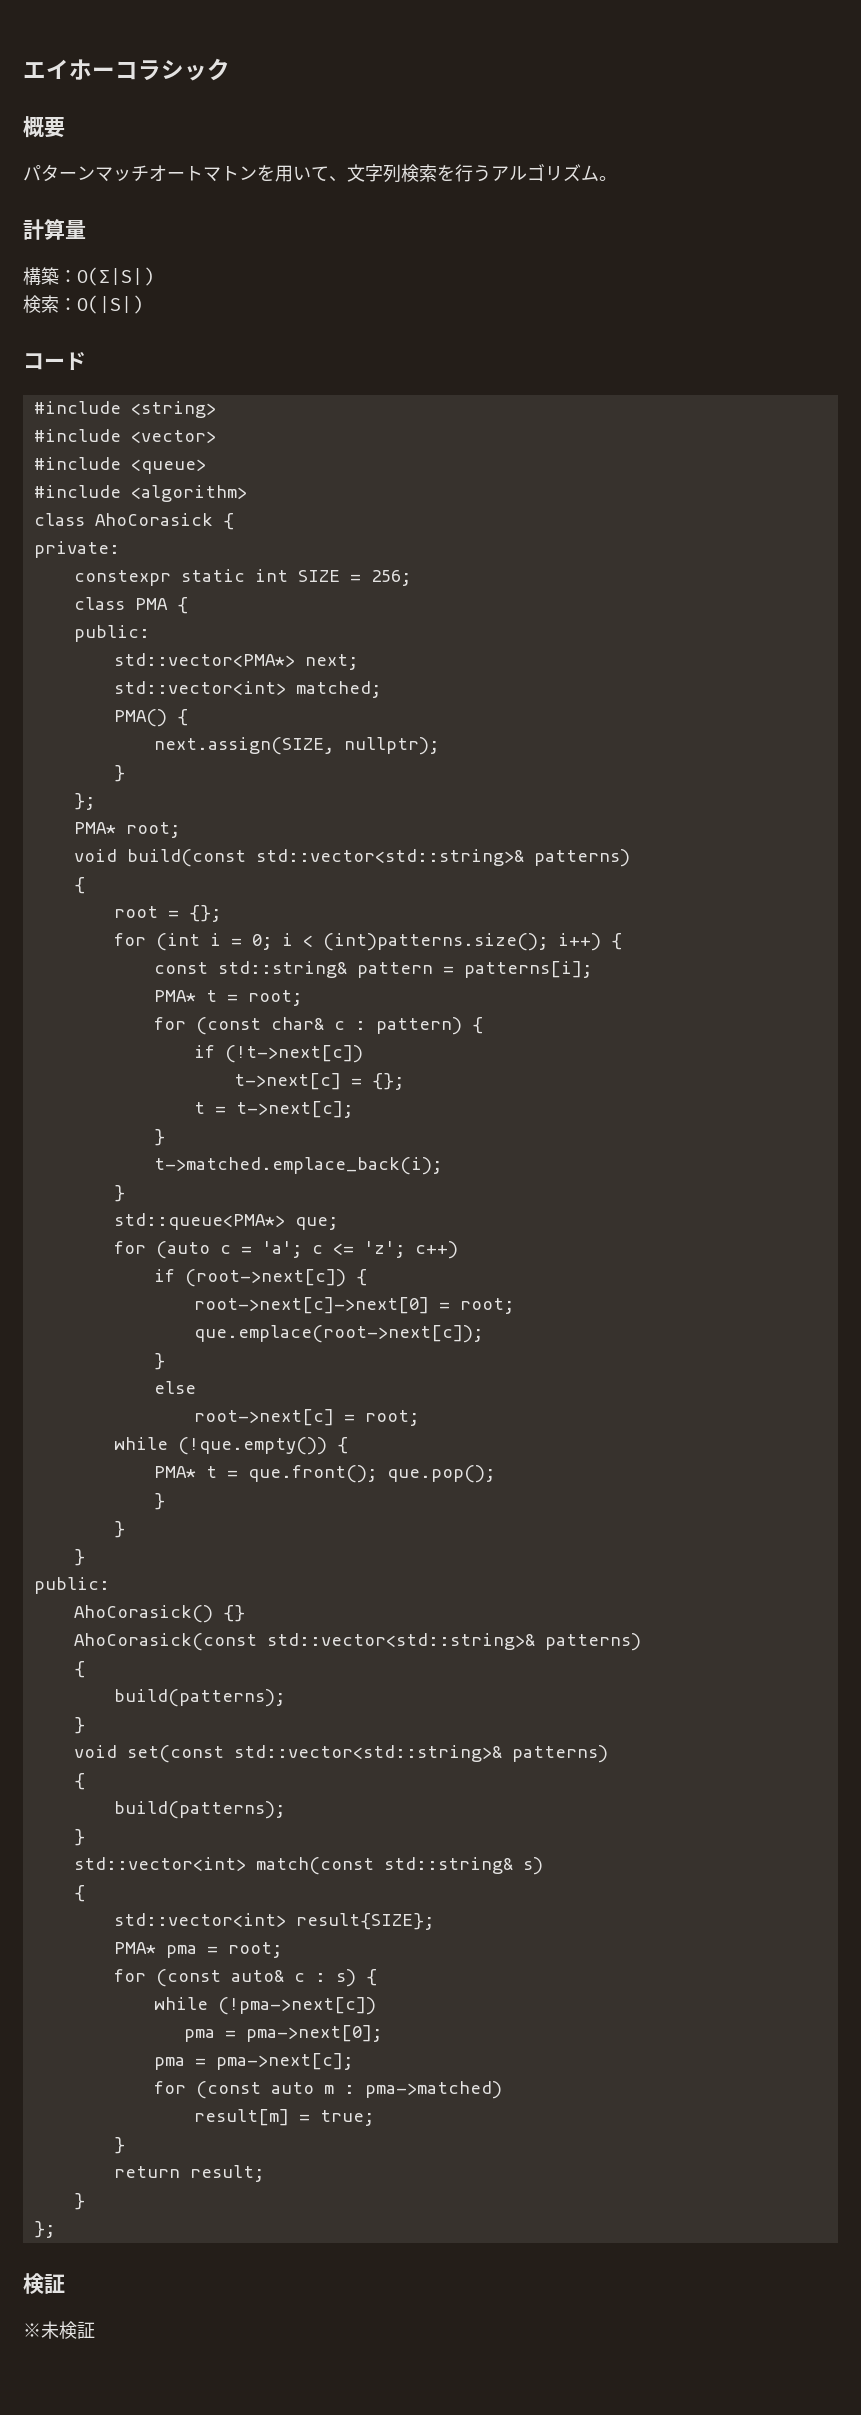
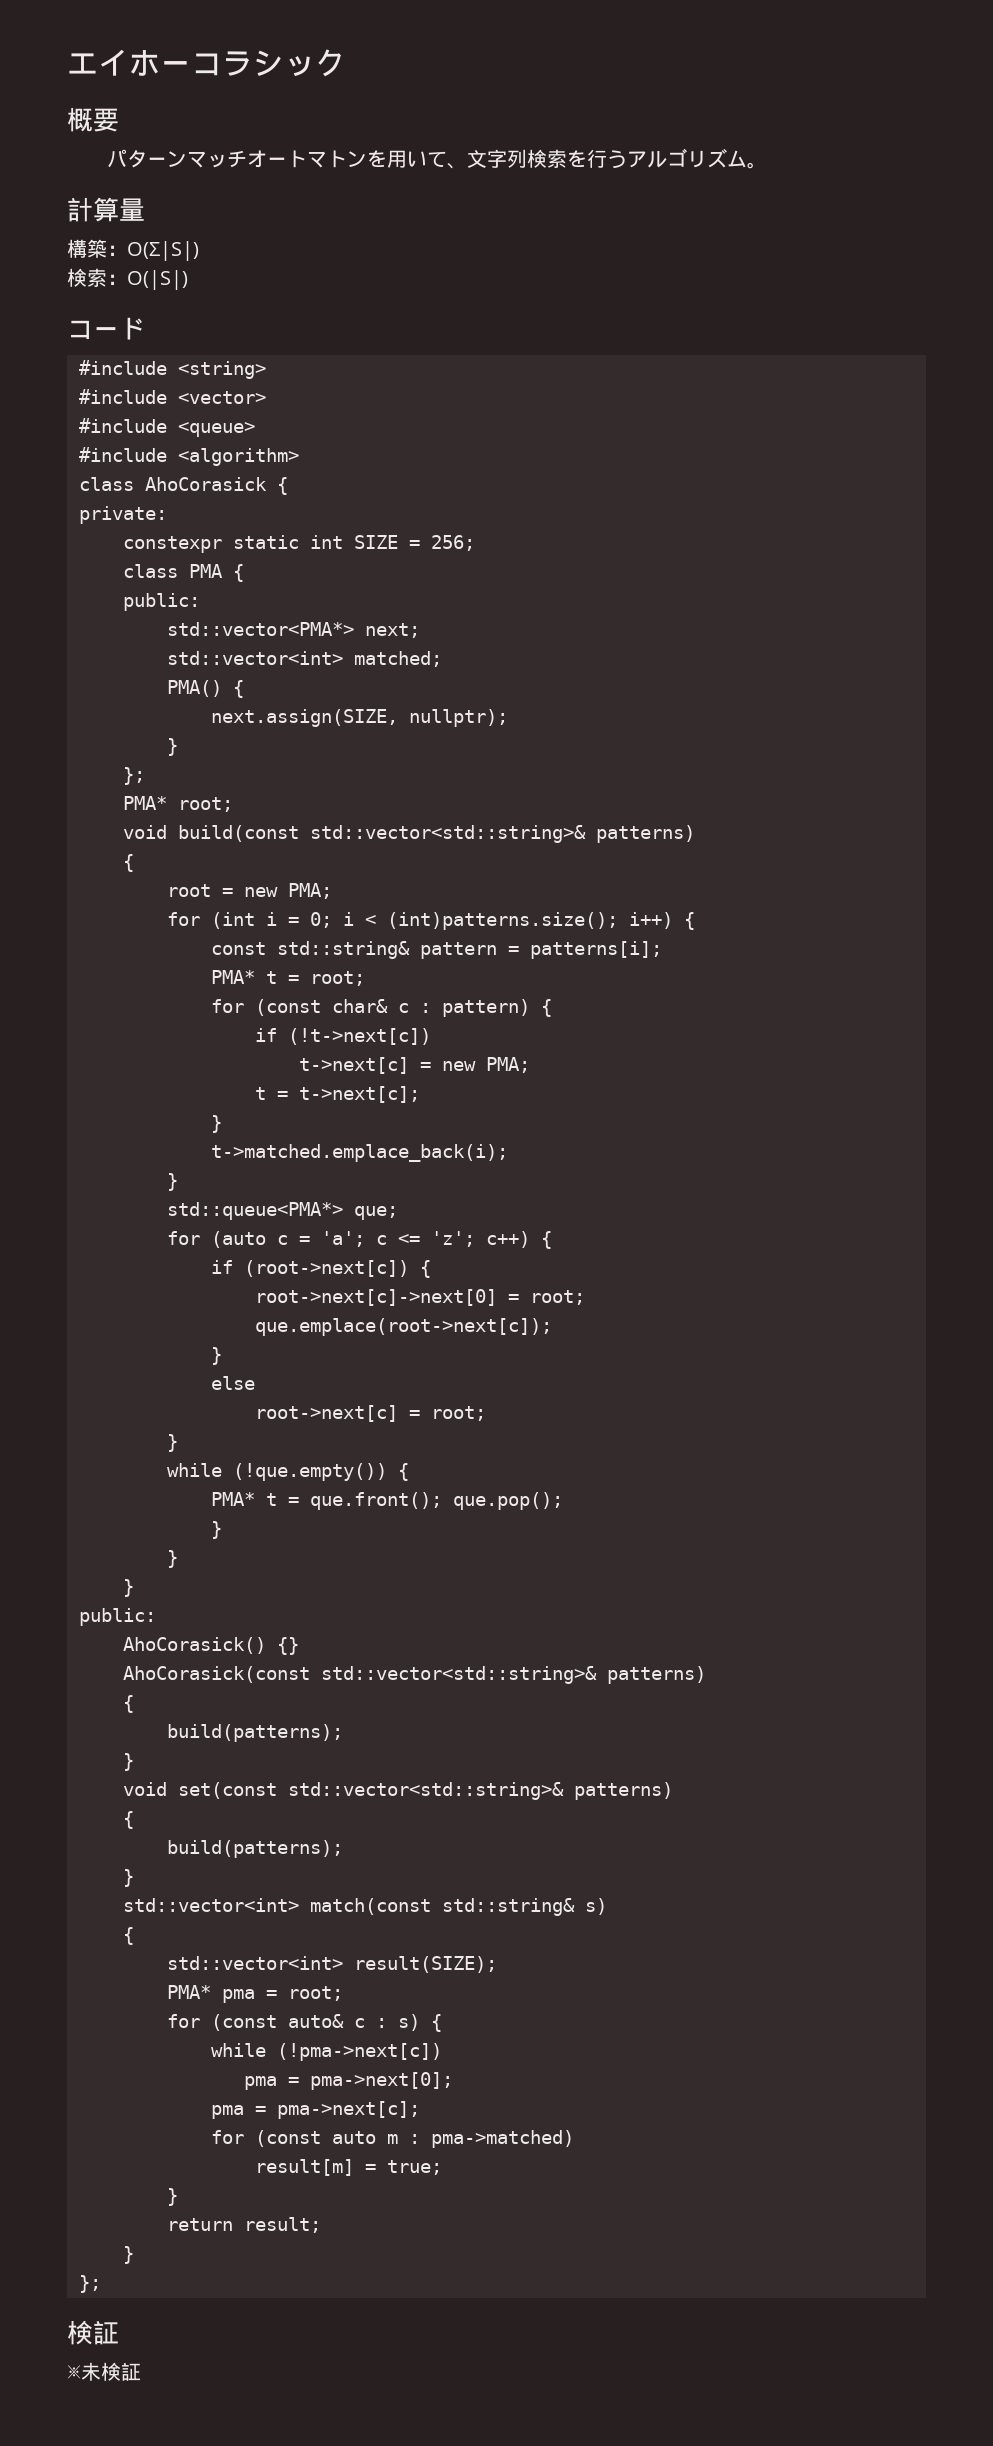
- root = {};
+ root = new PMA;
- t->next[c] = {};
+ t->next[c] = new PMA;
- for (auto c = 'a'; c <= 'z'; c++)
+ for (auto c = 'a'; c <= 'z'; c++) {
  root->next[c] = root;
+ }
- std::vector<int> result{SIZE};
+ std::vector<int> result(SIZE);

